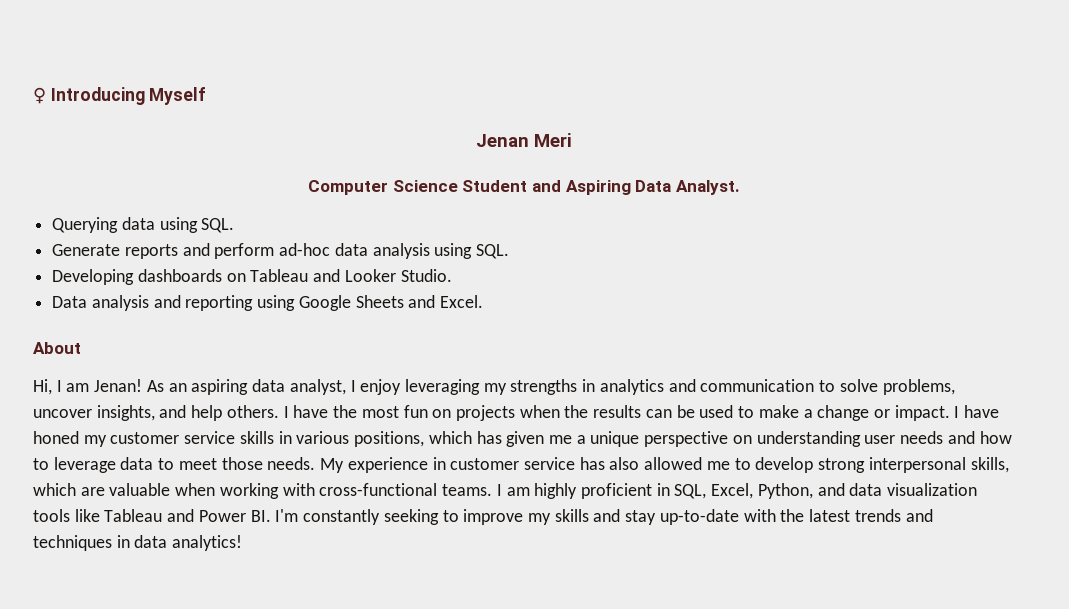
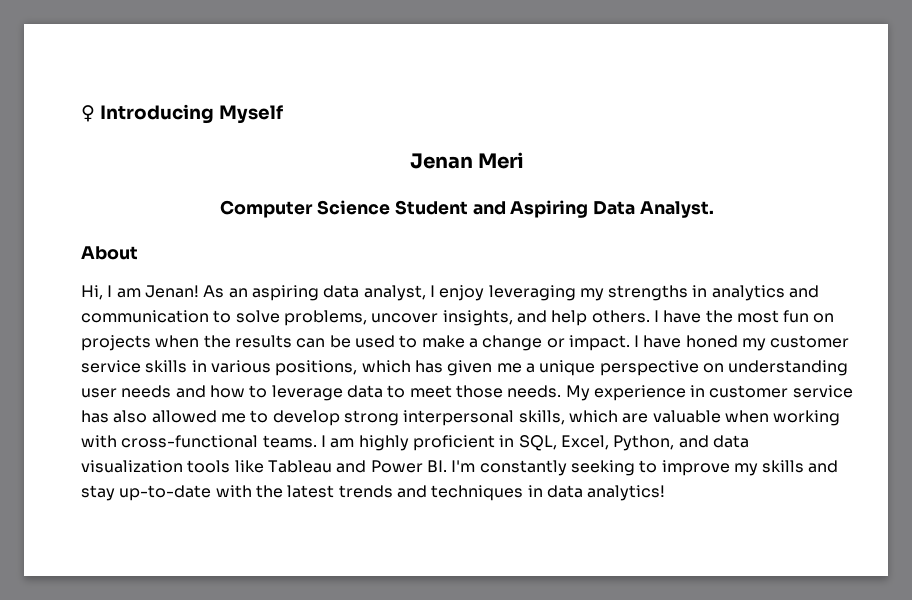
- Querying data using SQL.
- Generate reports and perform ad-hoc data analysis using SQL.
- Developing dashboards on Tableau and Looker Studio.
- Data analysis and reporting using Google Sheets and Excel.

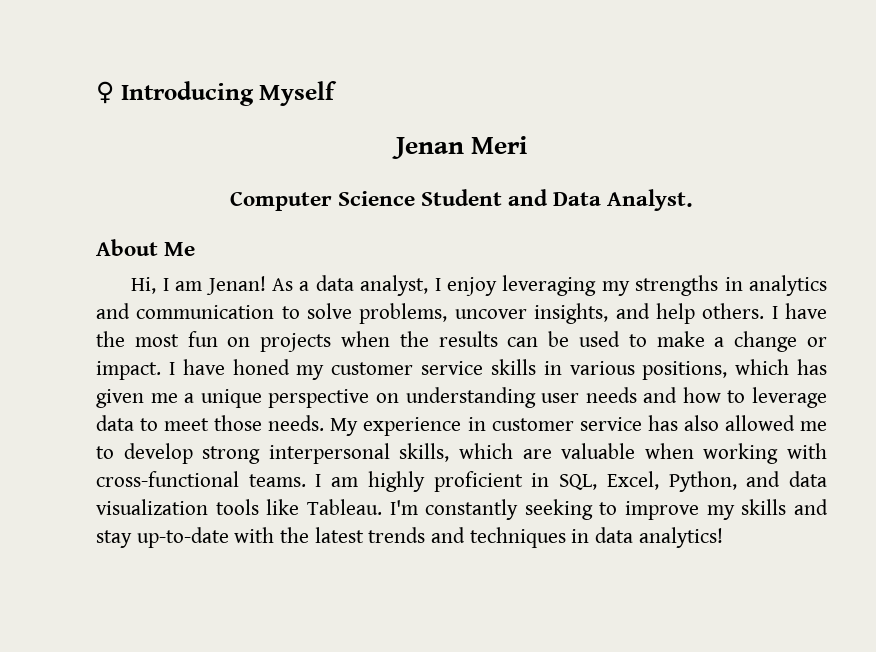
- Computer Science Student and Aspiring Data Analyst.
+ Computer Science Student and Data Analyst.
- About
+ About Me
- As an aspiring data analyst, I enjoy leveraging my strengths in analytics and communication to solve problems, uncover insights, and help others.
+ As a data analyst, I enjoy leveraging my strengths in analytics and communication to solve problems, uncover insights, and help others.
- I am highly proficient in SQL, Excel, Python, and data visualization tools like Tableau and Power BI. I'm constantly seeking to improve my skills and stay up-to-date with the latest trends and techniques in data analytics!
+ I am highly proficient in SQL, Excel, Python, and data visualization tools like Tableau. I'm constantly seeking to improve my skills and stay up-to-date with the latest trends and techniques in data analytics!

